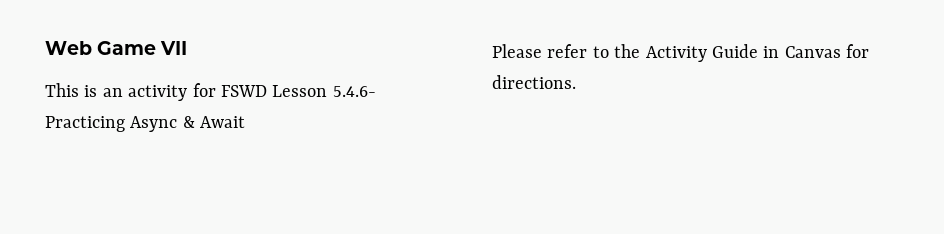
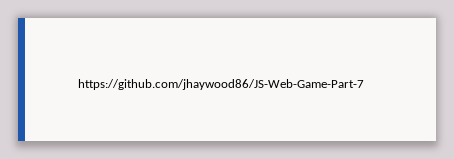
- Web Game VII
- This is an activity for FSWD Lesson 5.4.6- Practicing Async & Await
- Please refer to the Activity Guide in Canvas for directions.
+ https://github.com/jhaywood86/JS-Web-Game-Part-7

